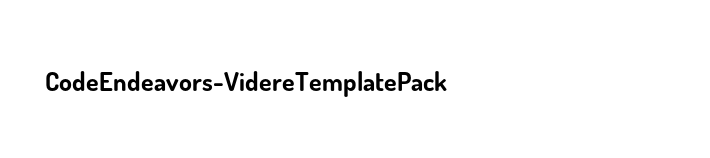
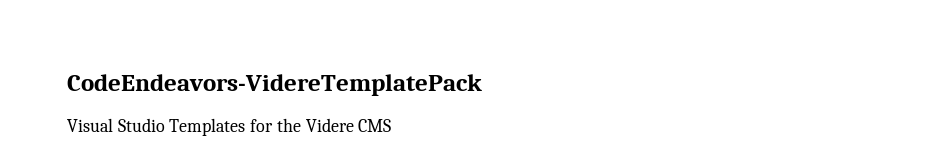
+ Visual Studio Templates for the Videre CMS

